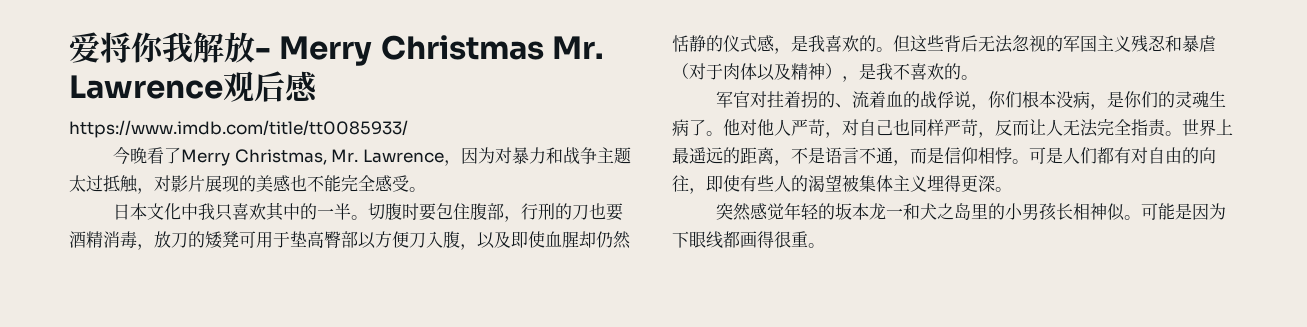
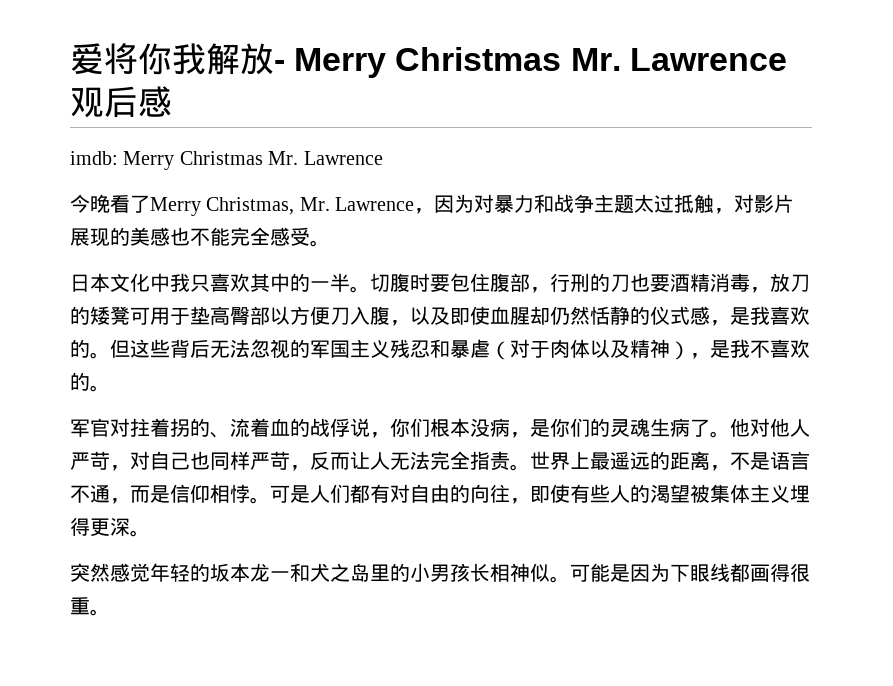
- https://www.imdb.com/title/tt0085933/
+ imdb: Merry Christmas Mr. Lawrence

